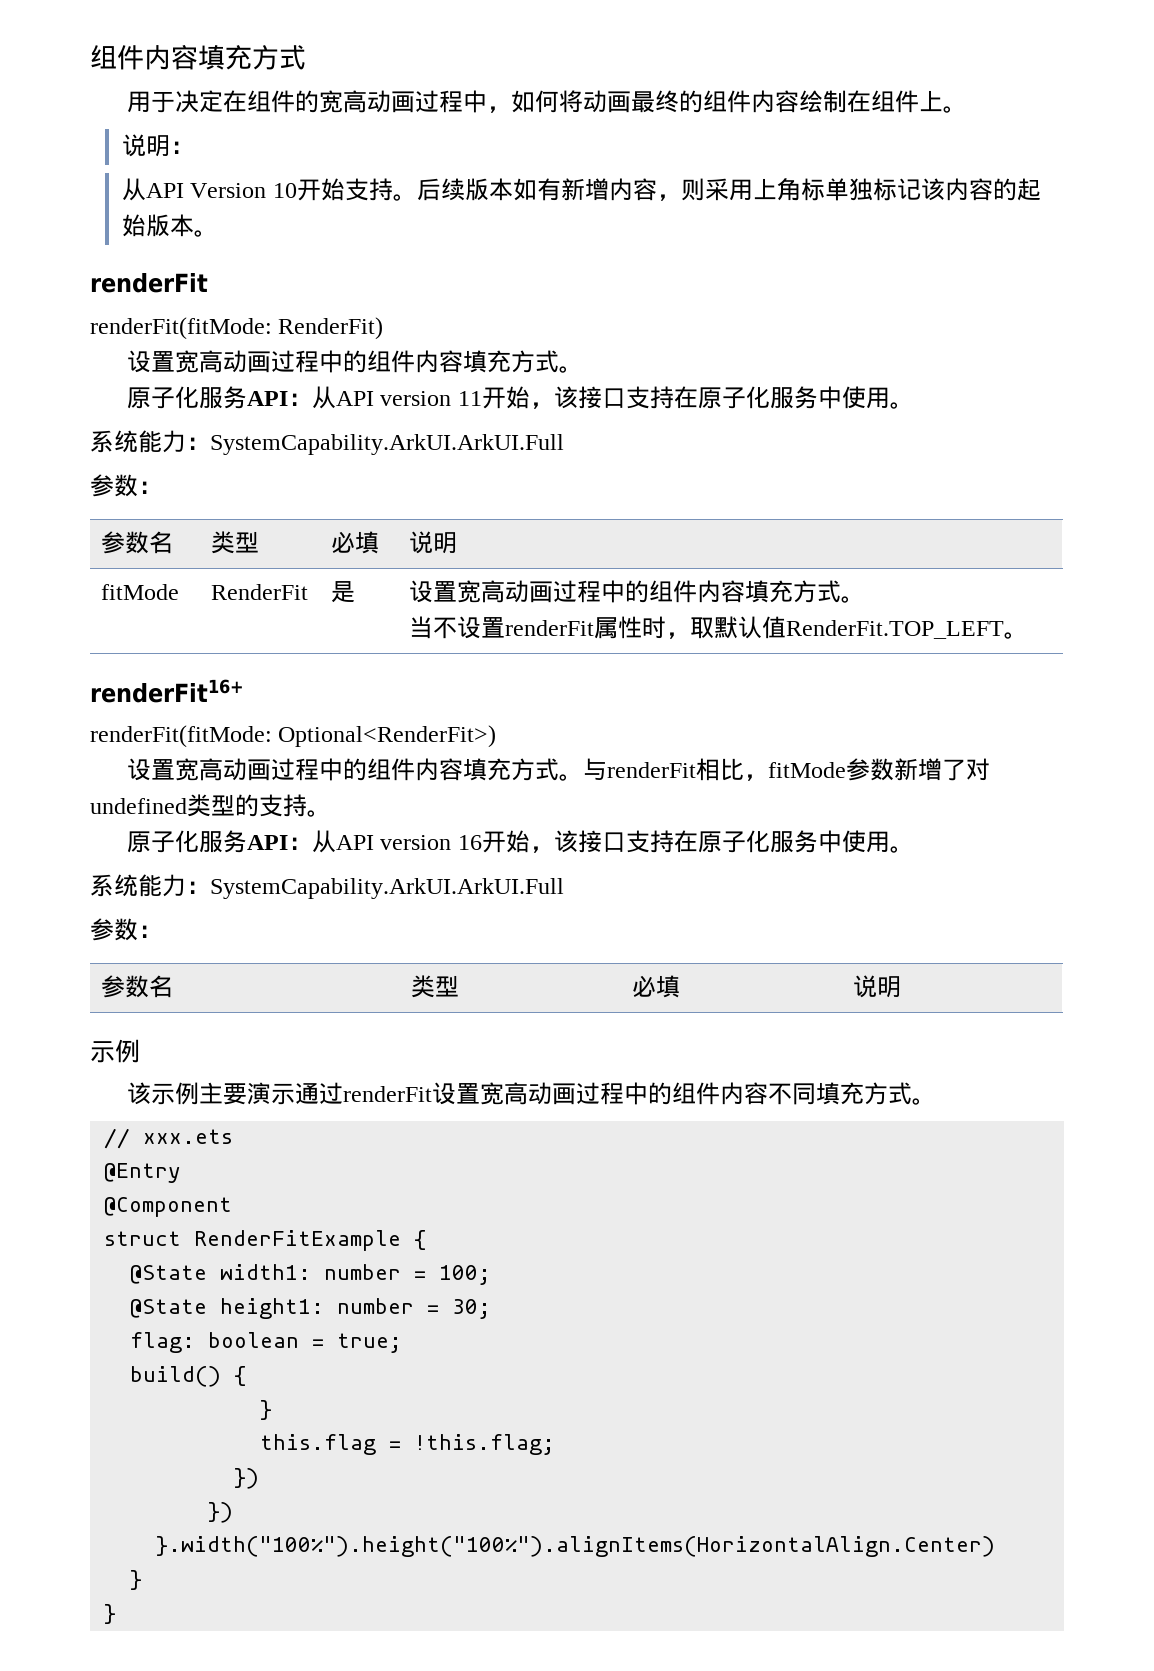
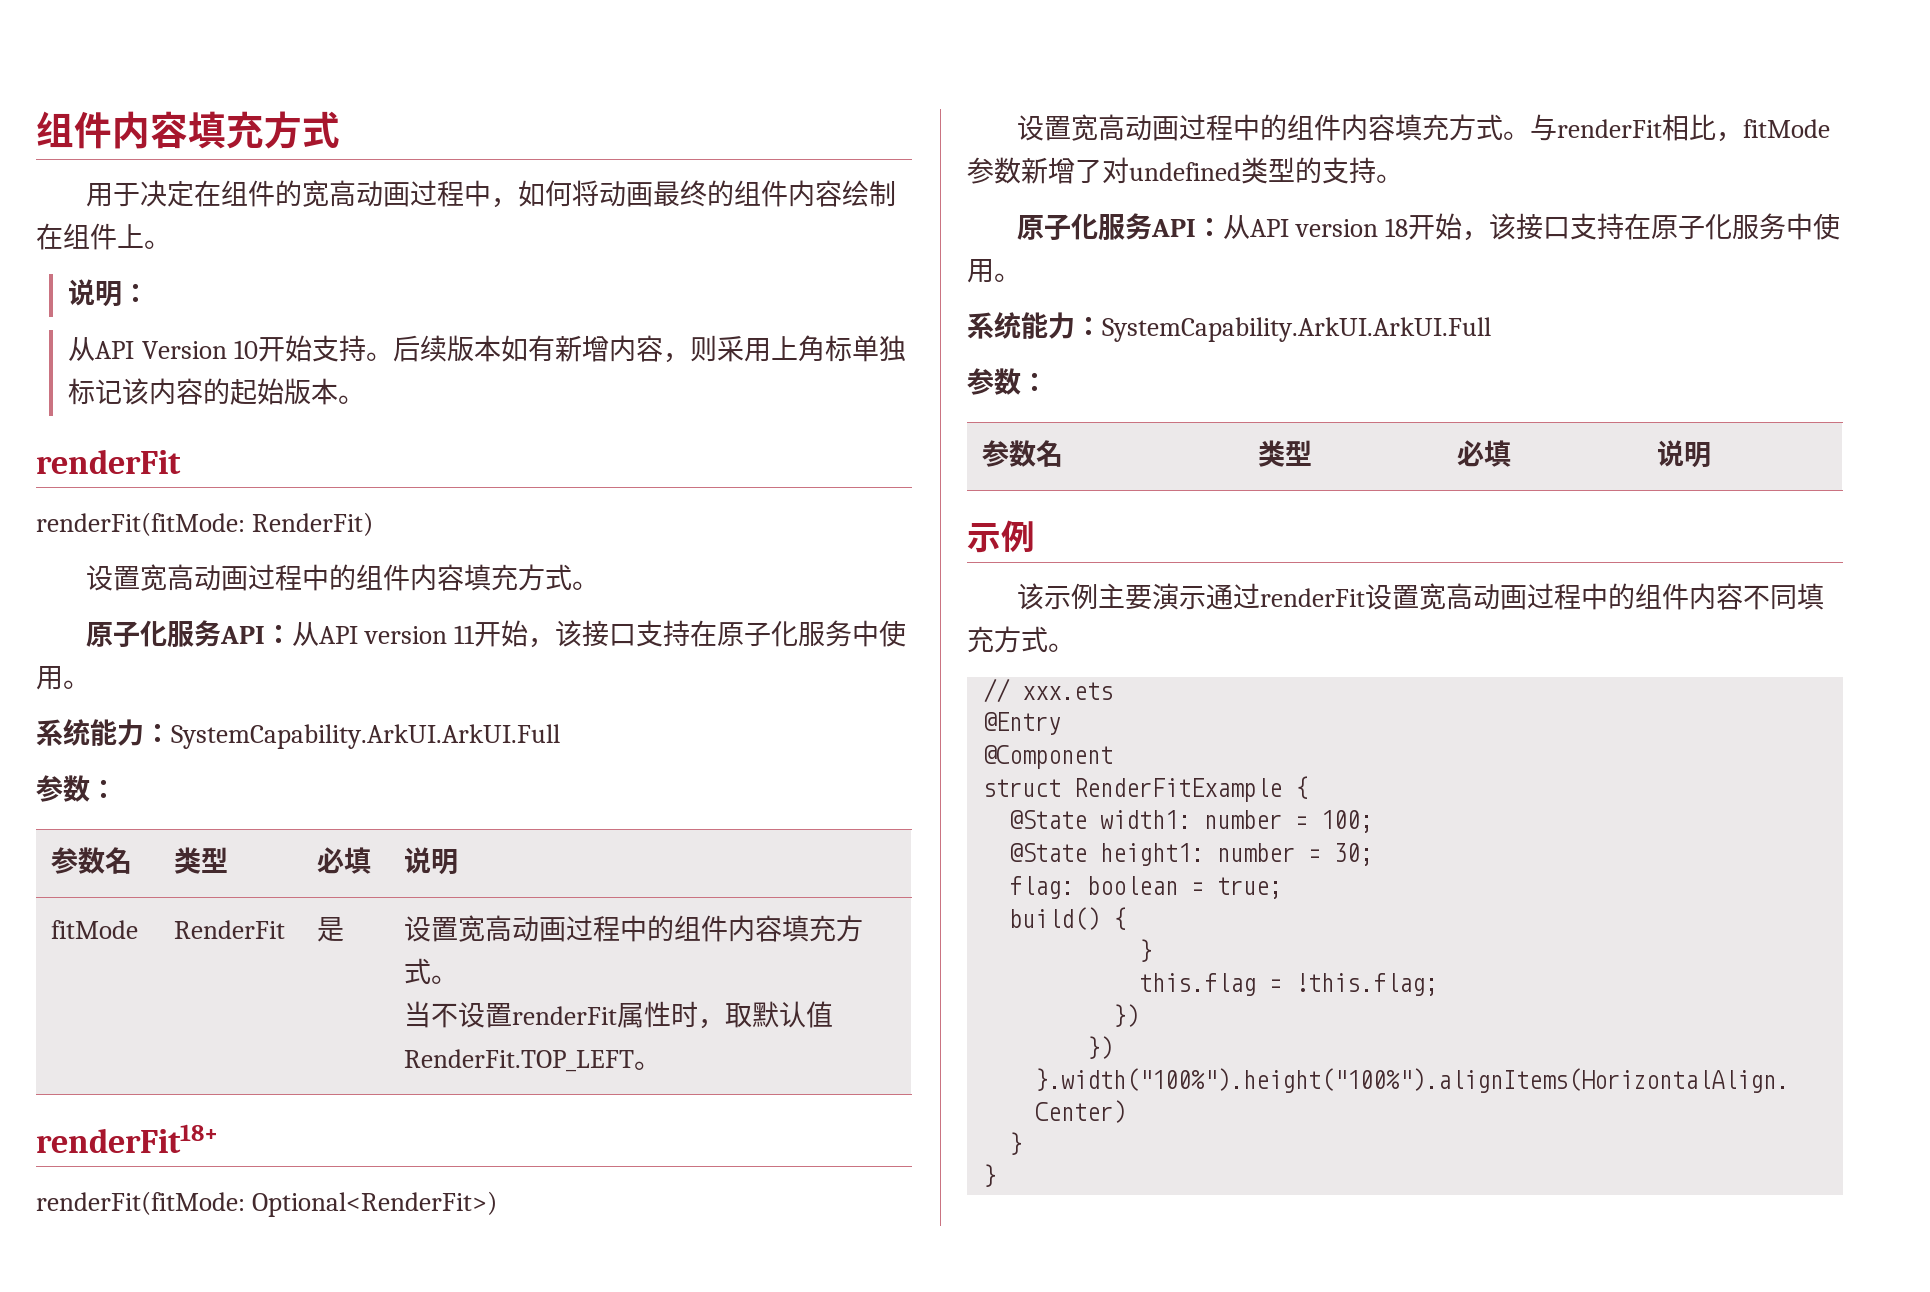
- renderFit16+
+ renderFit18+
- 原子化服务API：从API version 16开始，该接口支持在原子化服务中使用。
+ 原子化服务API：从API version 18开始，该接口支持在原子化服务中使用。

